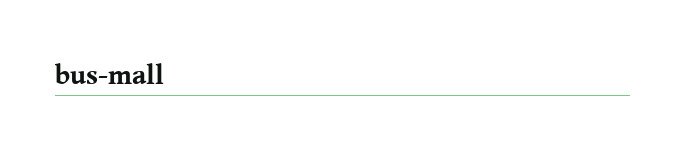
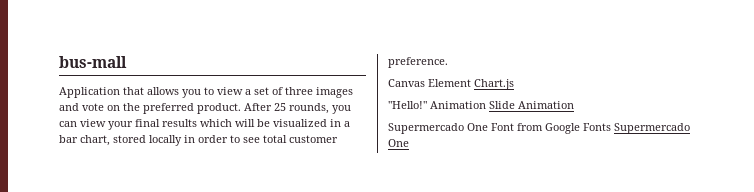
+ Application that allows you to view a set of three images and vote on the preferred product. After 25 rounds, you can view your final results which will be visualized in a bar chart, stored locally in order to see total customer preference.
+ Canvas Element Chart.js
+ "Hello!" Animation Slide Animation
+ Supermercado One Font from Google Fonts Supermercado One

